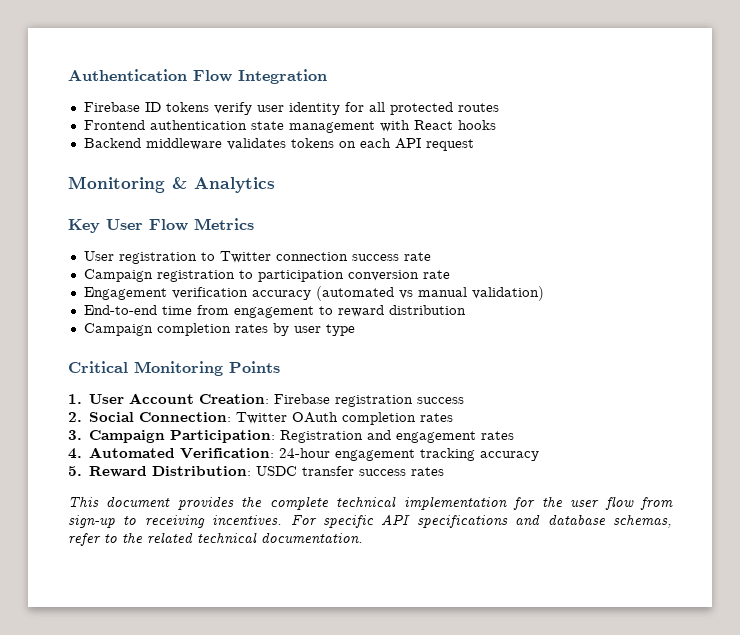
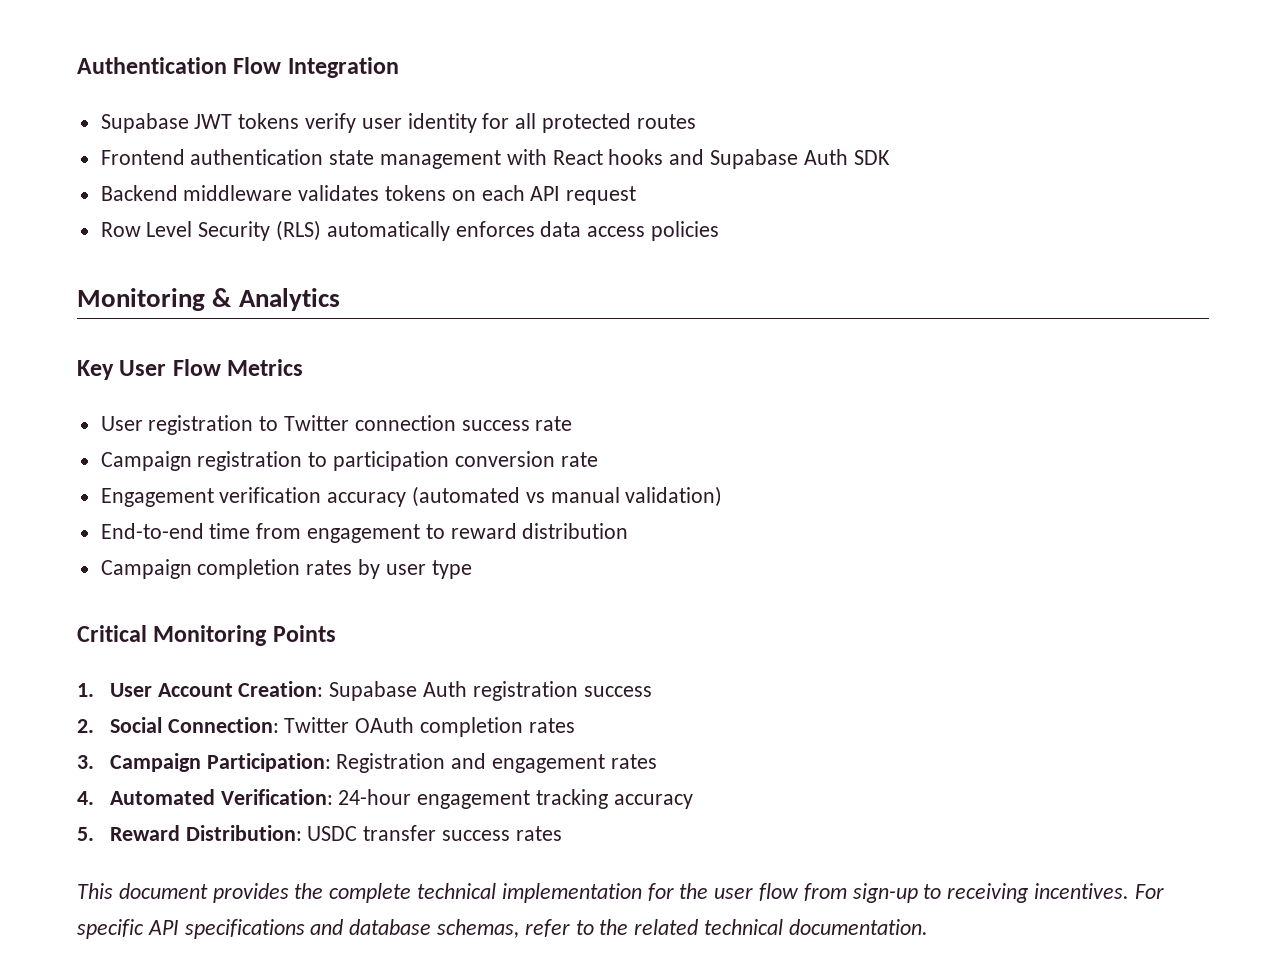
- Firebase ID tokens verify user identity for all protected routes
+ Supabase JWT tokens verify user identity for all protected routes
- Frontend authentication state management with React hooks
+ Frontend authentication state management with React hooks and Supabase Auth SDK
+ Row Level Security (RLS) automatically enforces data access policies
- 1. User Account Creation: Firebase registration success
+ 1. User Account Creation: Supabase Auth registration success

